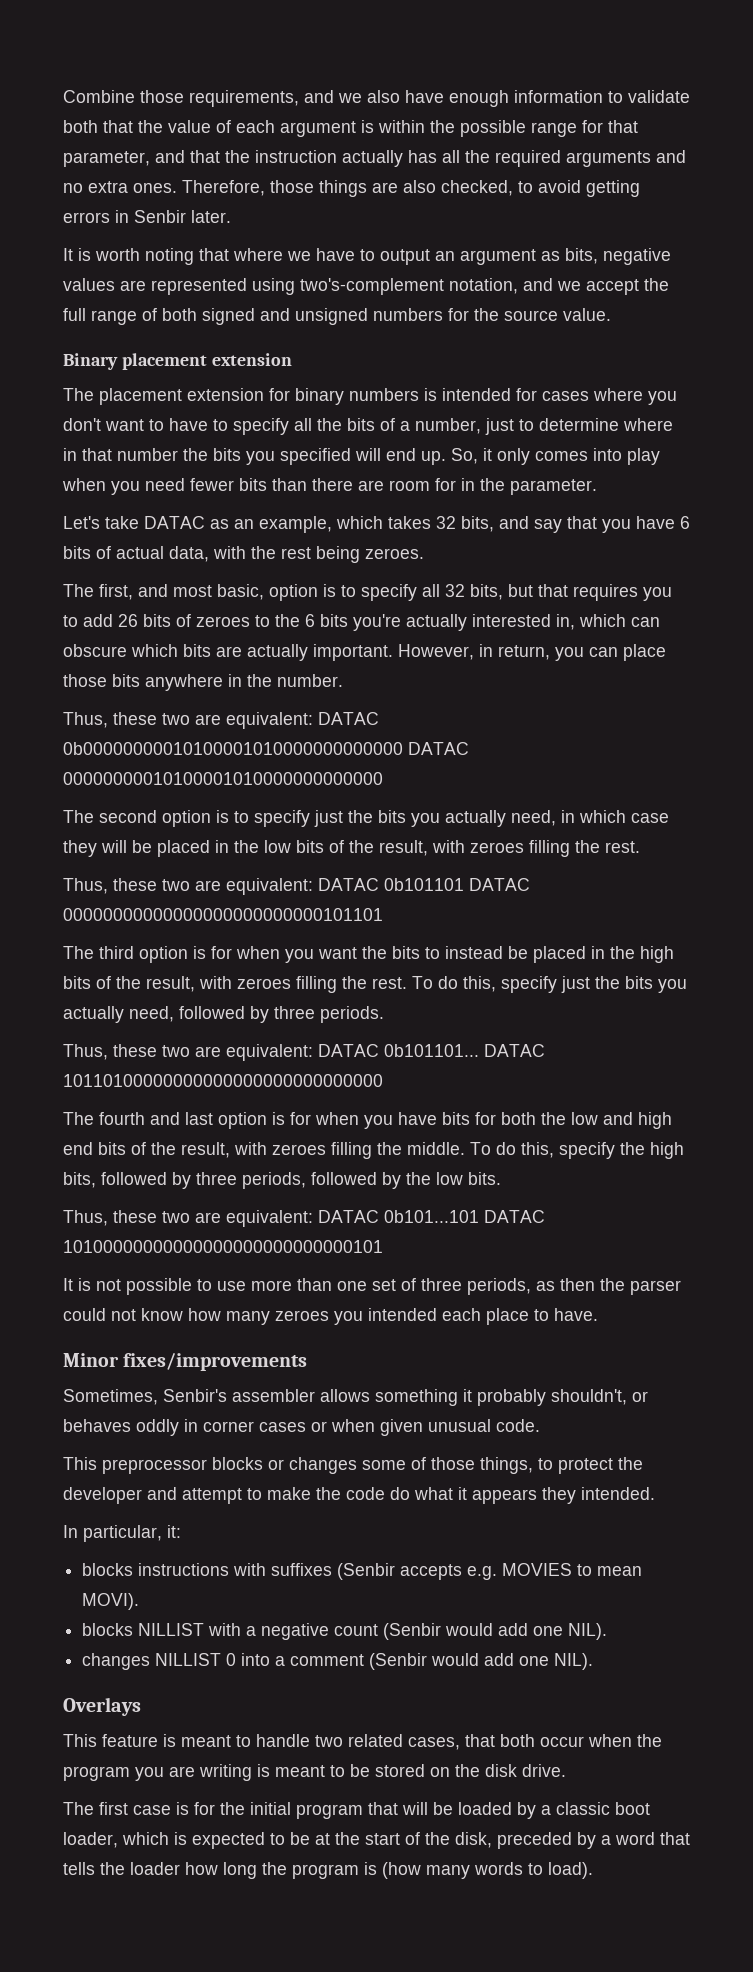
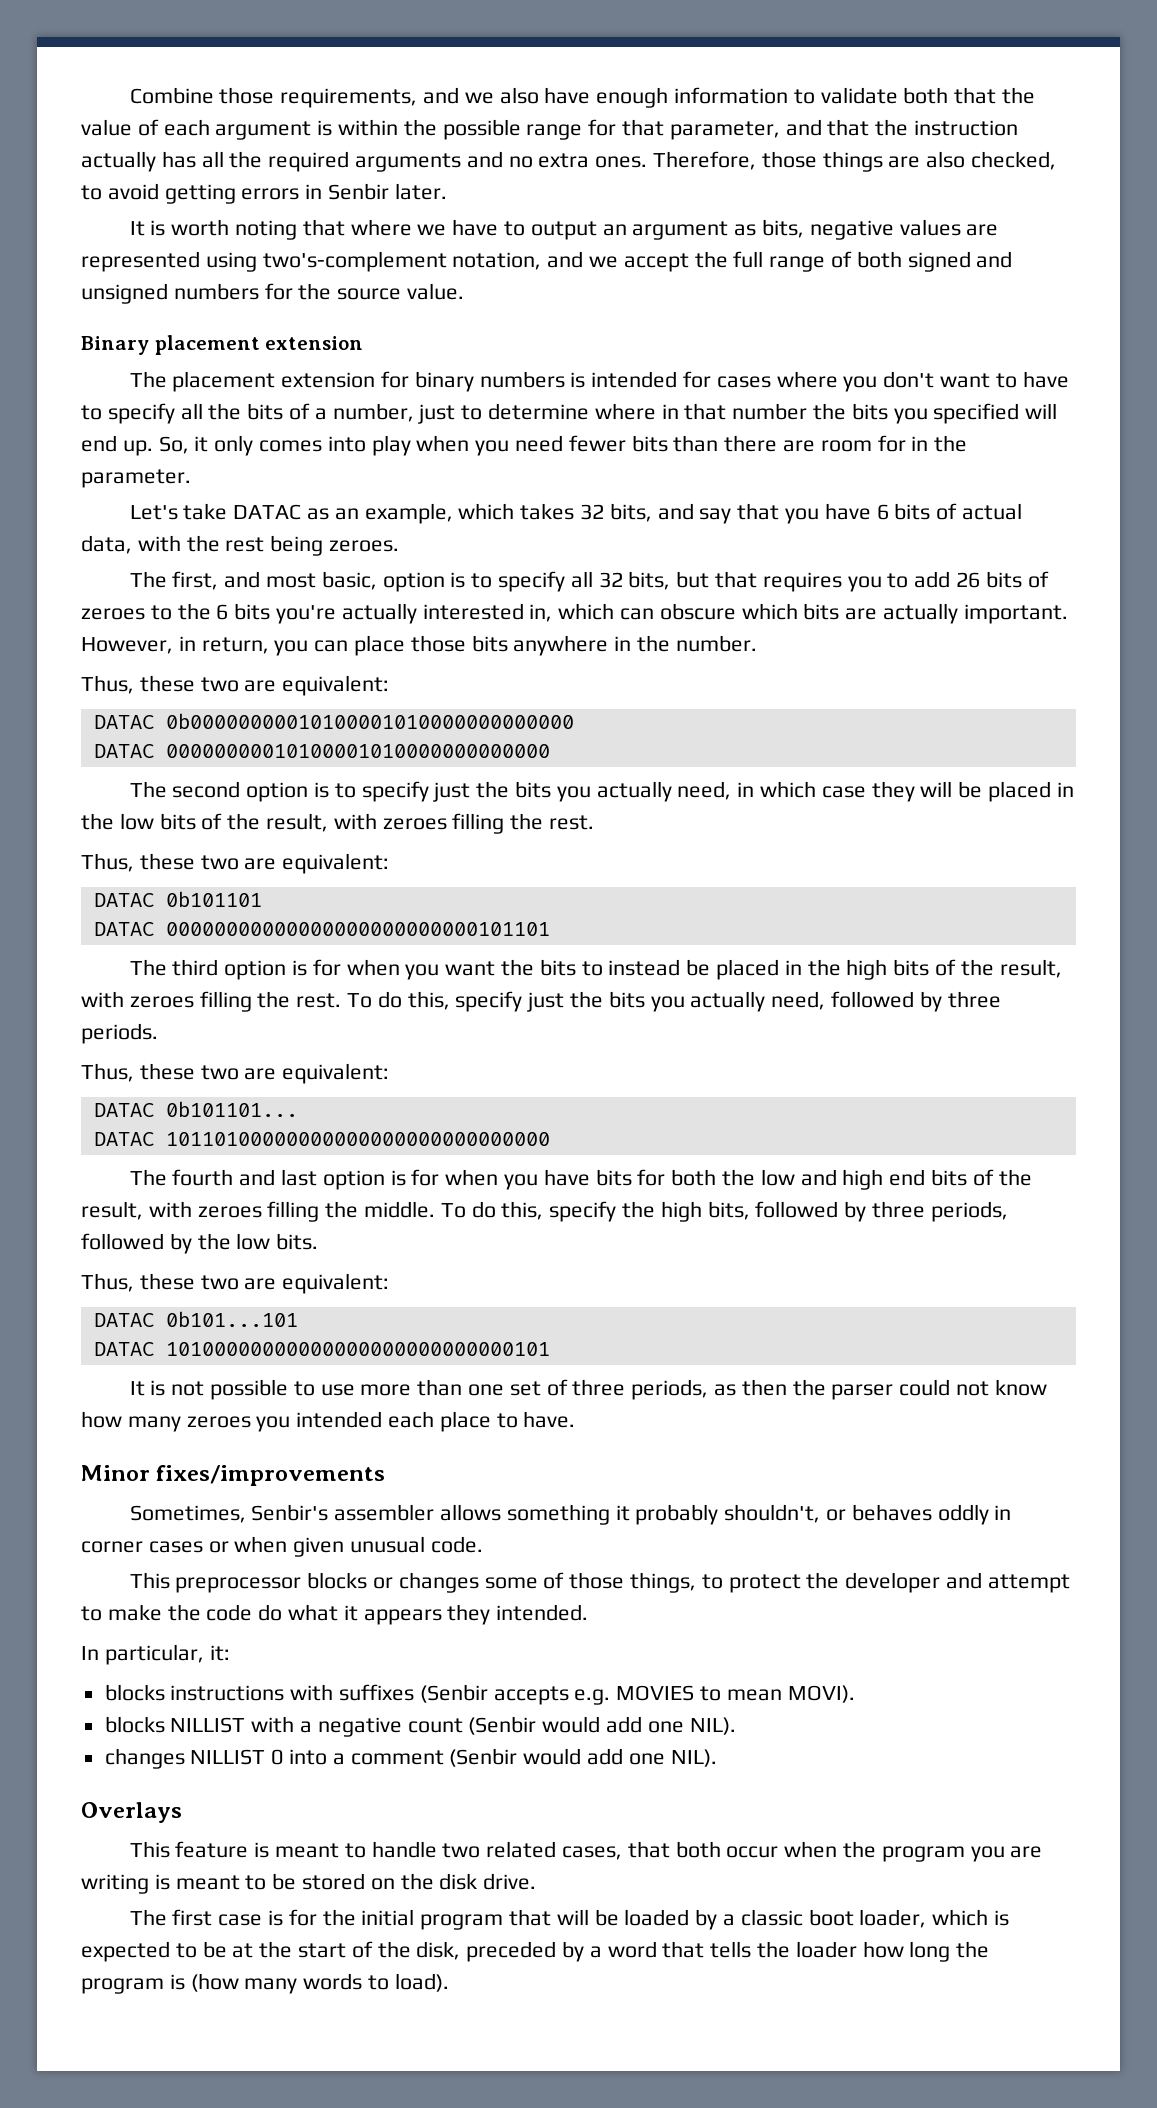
  However, in return, you can place those bits anywhere in the number.
- Thus, these two are equivalent: DATAC 0b00000000010100001010000000000000 DATAC 00000000010100001010000000000000
+ Thus, these two are equivalent:
+ DATAC 0b00000000010100001010000000000000
+ DATAC 00000000010100001010000000000000
  The second option is to specify just the bits you actually need, in which case they will be placed in the low bits of the result, with zeroes filling the rest.
- Thus, these two are equivalent: DATAC 0b101101 DATAC 00000000000000000000000000101101
+ Thus, these two are equivalent:
+ DATAC 0b101101
+ DATAC 00000000000000000000000000101101
  To do this, specify just the bits you actually need, followed by three periods.
- Thus, these two are equivalent: DATAC 0b101101... DATAC 10110100000000000000000000000000
+ Thus, these two are equivalent:
+ DATAC 0b101101...
+ DATAC 10110100000000000000000000000000
  To do this, specify the high bits, followed by three periods, followed by the low bits.
- Thus, these two are equivalent: DATAC 0b101...101 DATAC 10100000000000000000000000000101
+ Thus, these two are equivalent:
+ DATAC 0b101...101
+ DATAC 10100000000000000000000000000101

